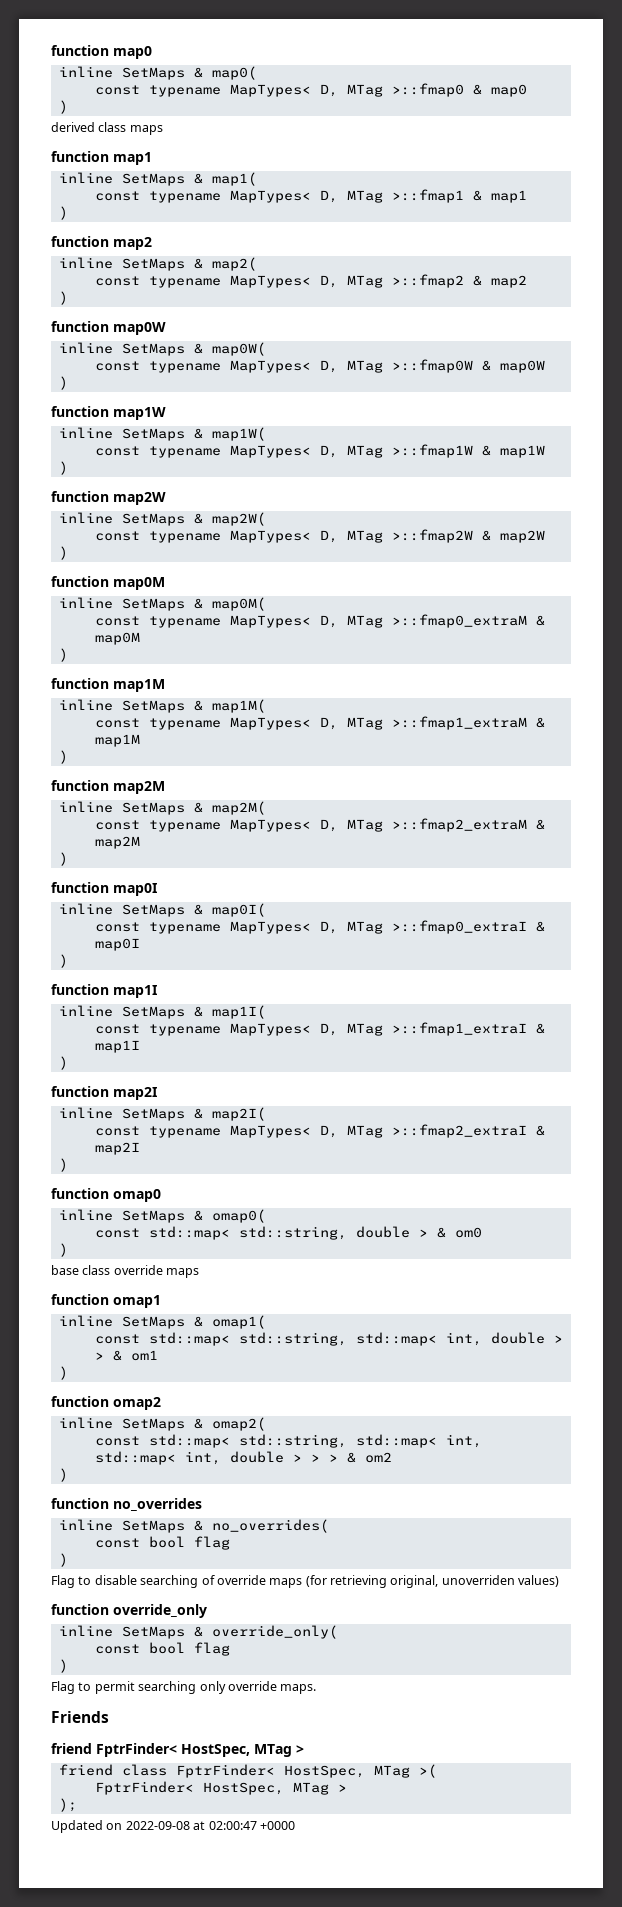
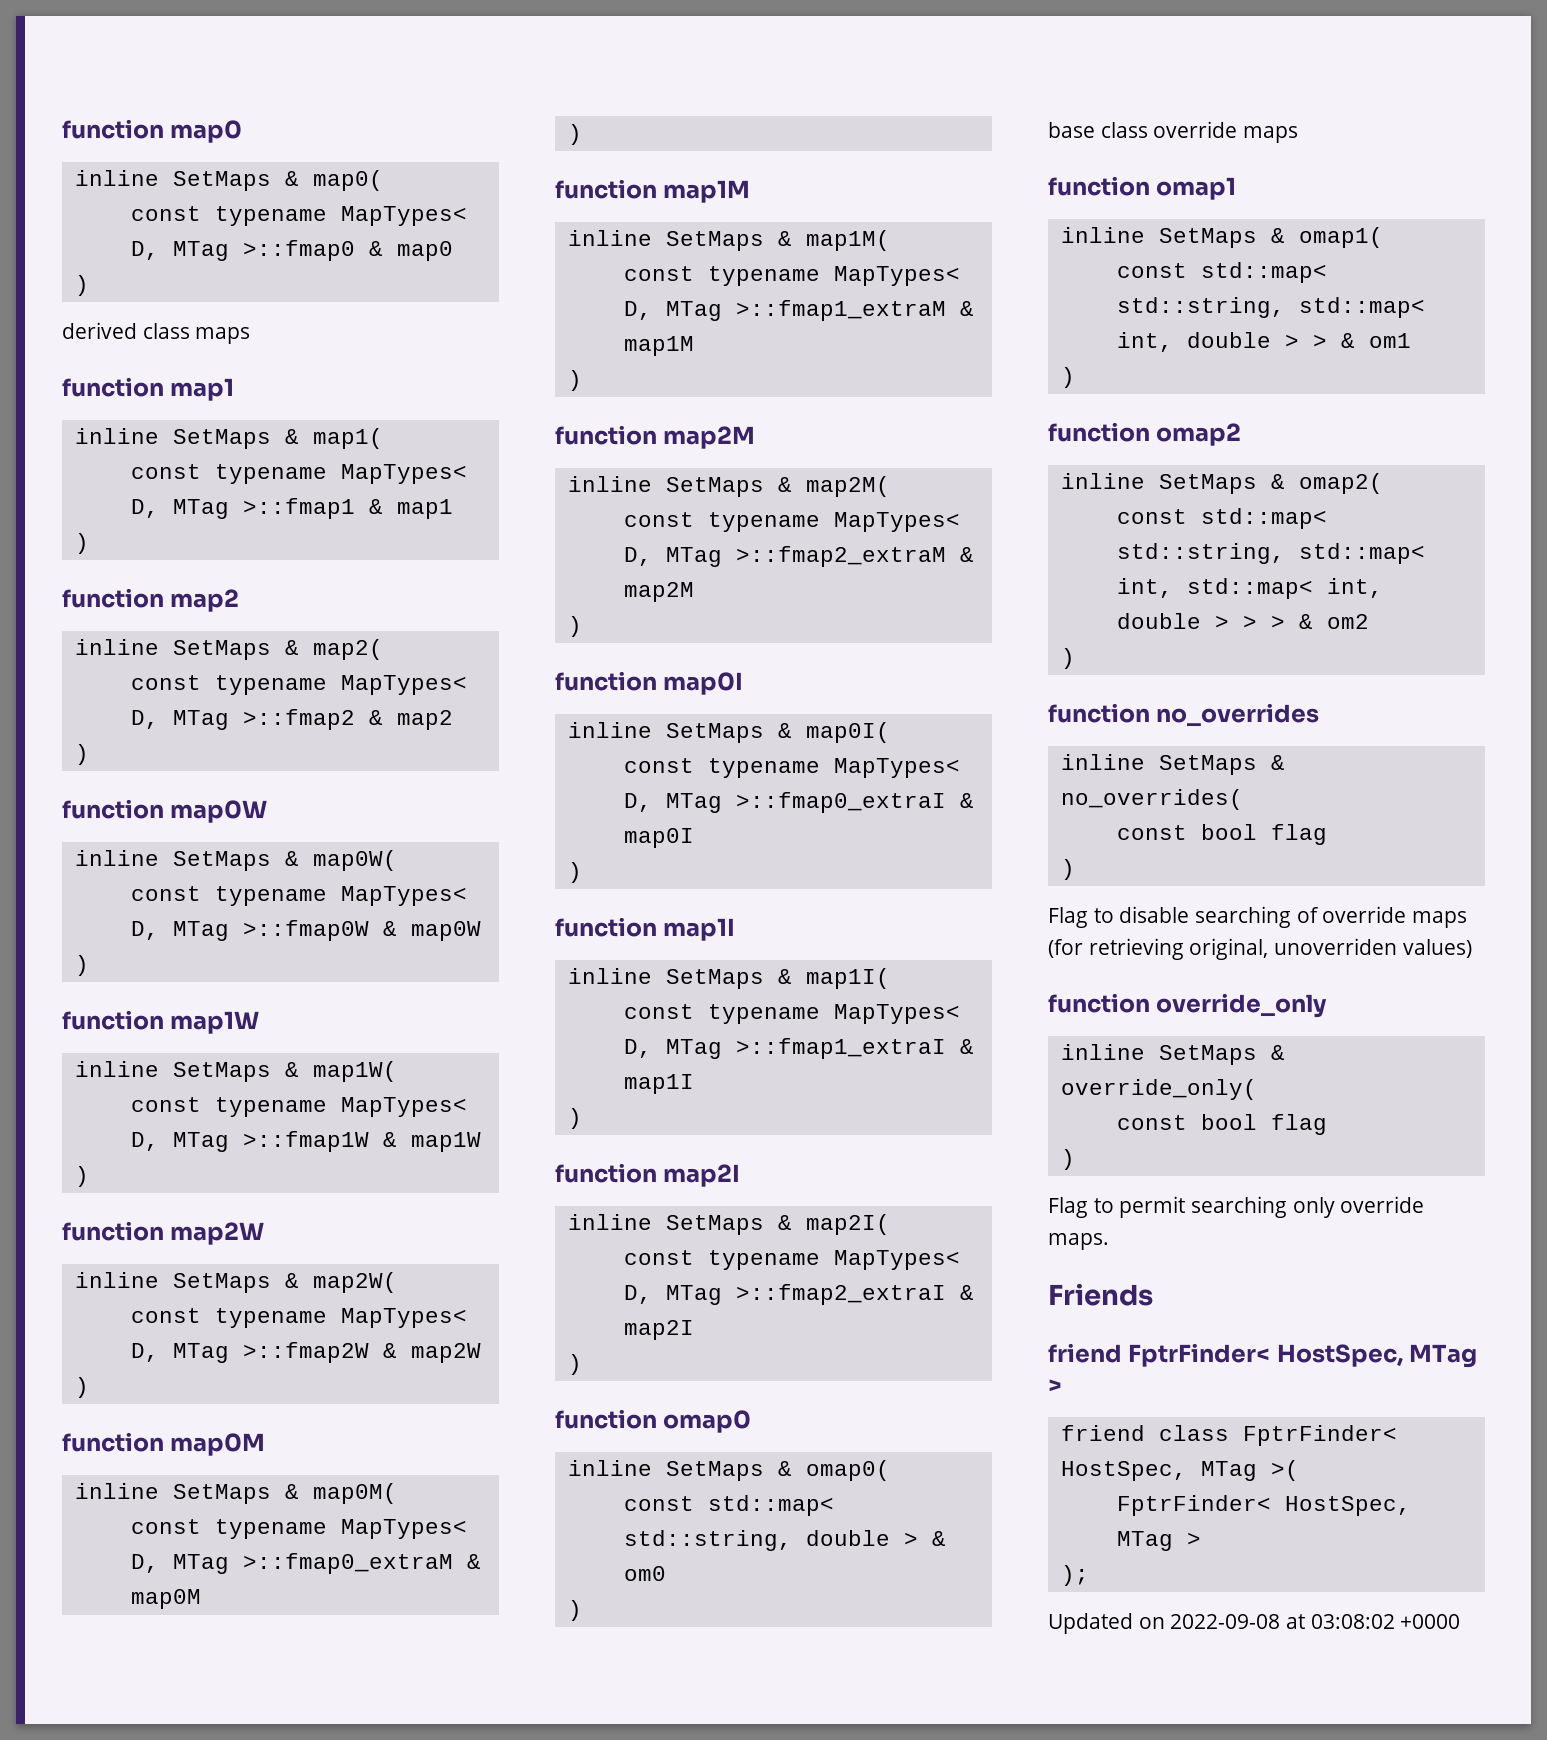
- Updated on 2022-09-08 at 02:00:47 +0000
+ Updated on 2022-09-08 at 03:08:02 +0000

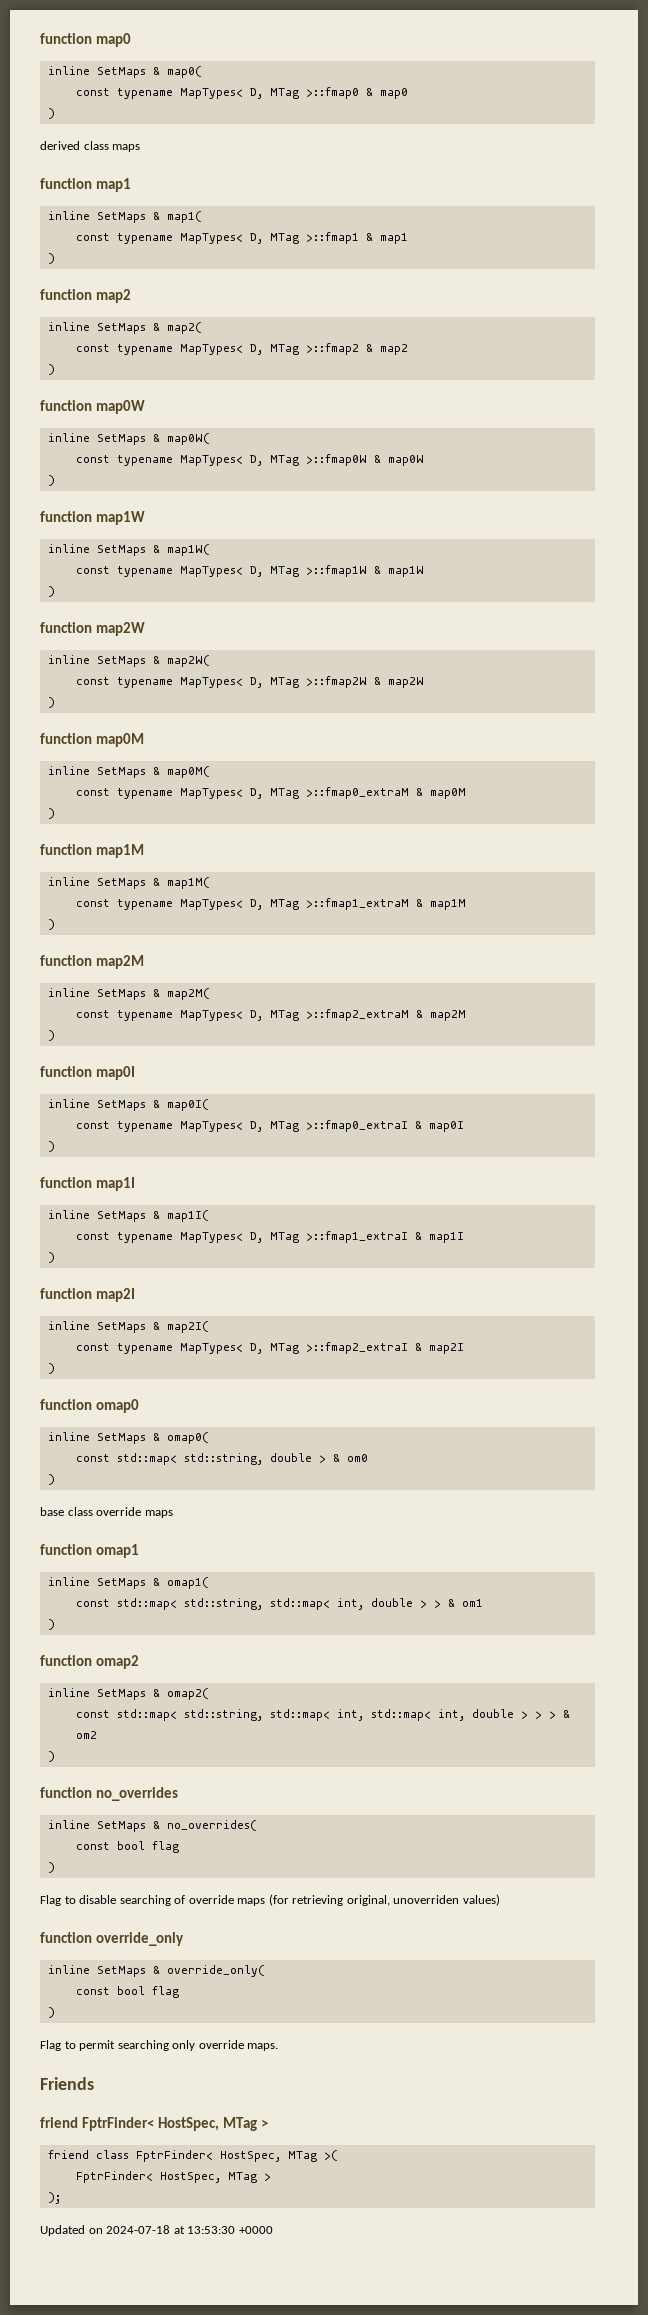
- Updated on 2022-09-08 at 03:08:02 +0000
+ Updated on 2024-07-18 at 13:53:30 +0000

